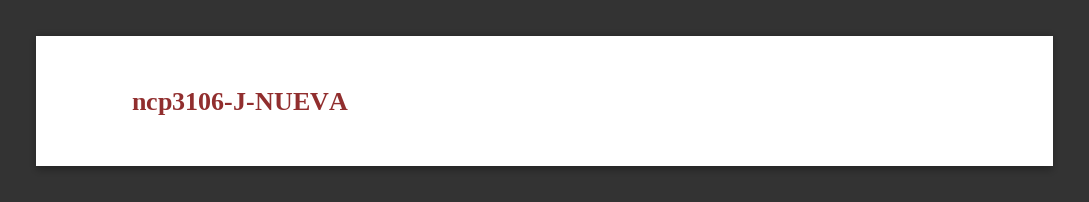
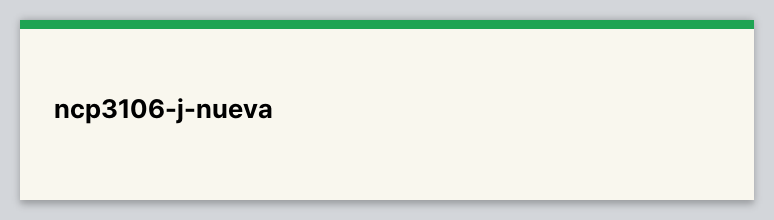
- ncp3106-J-NUEVA
+ ncp3106-j-nueva

